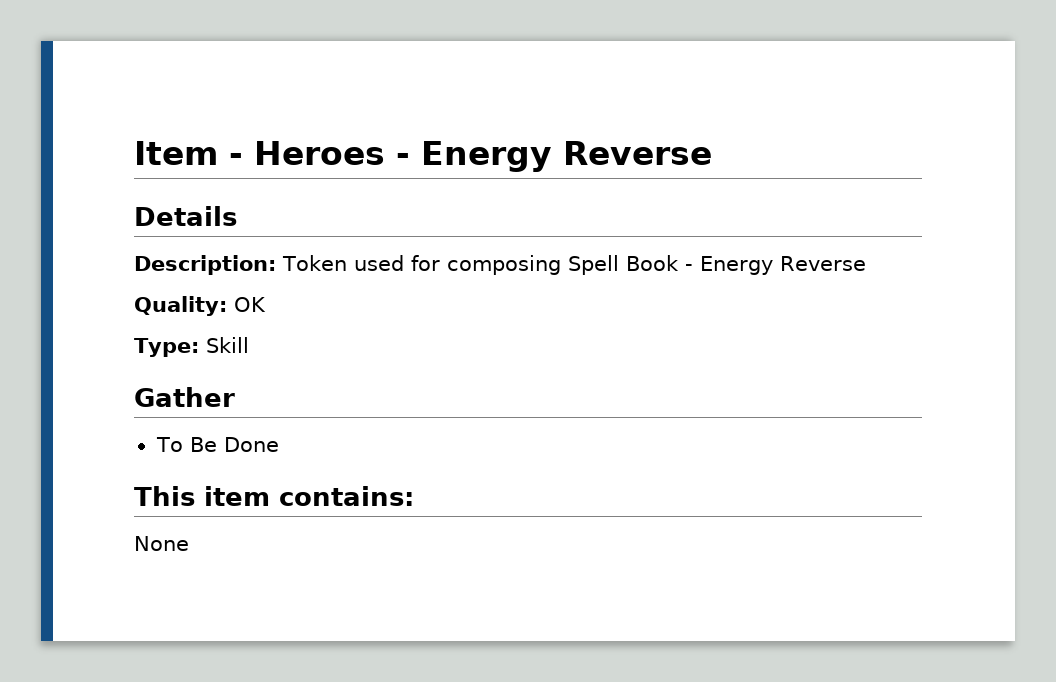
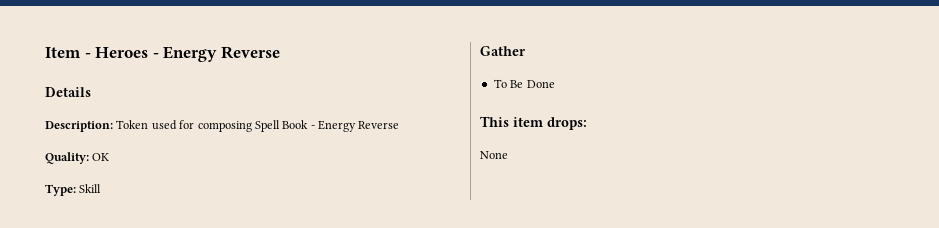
- This item contains:
+ This item drops:

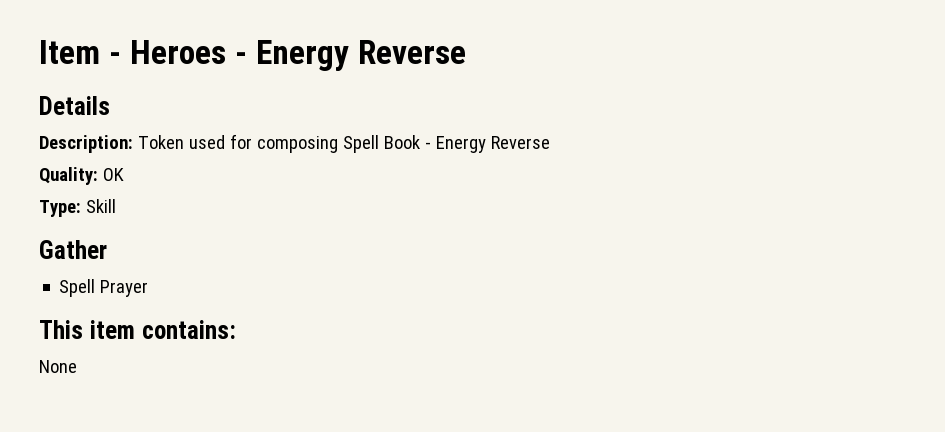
- To Be Done
+ Spell Prayer
- This item drops:
+ This item contains:

